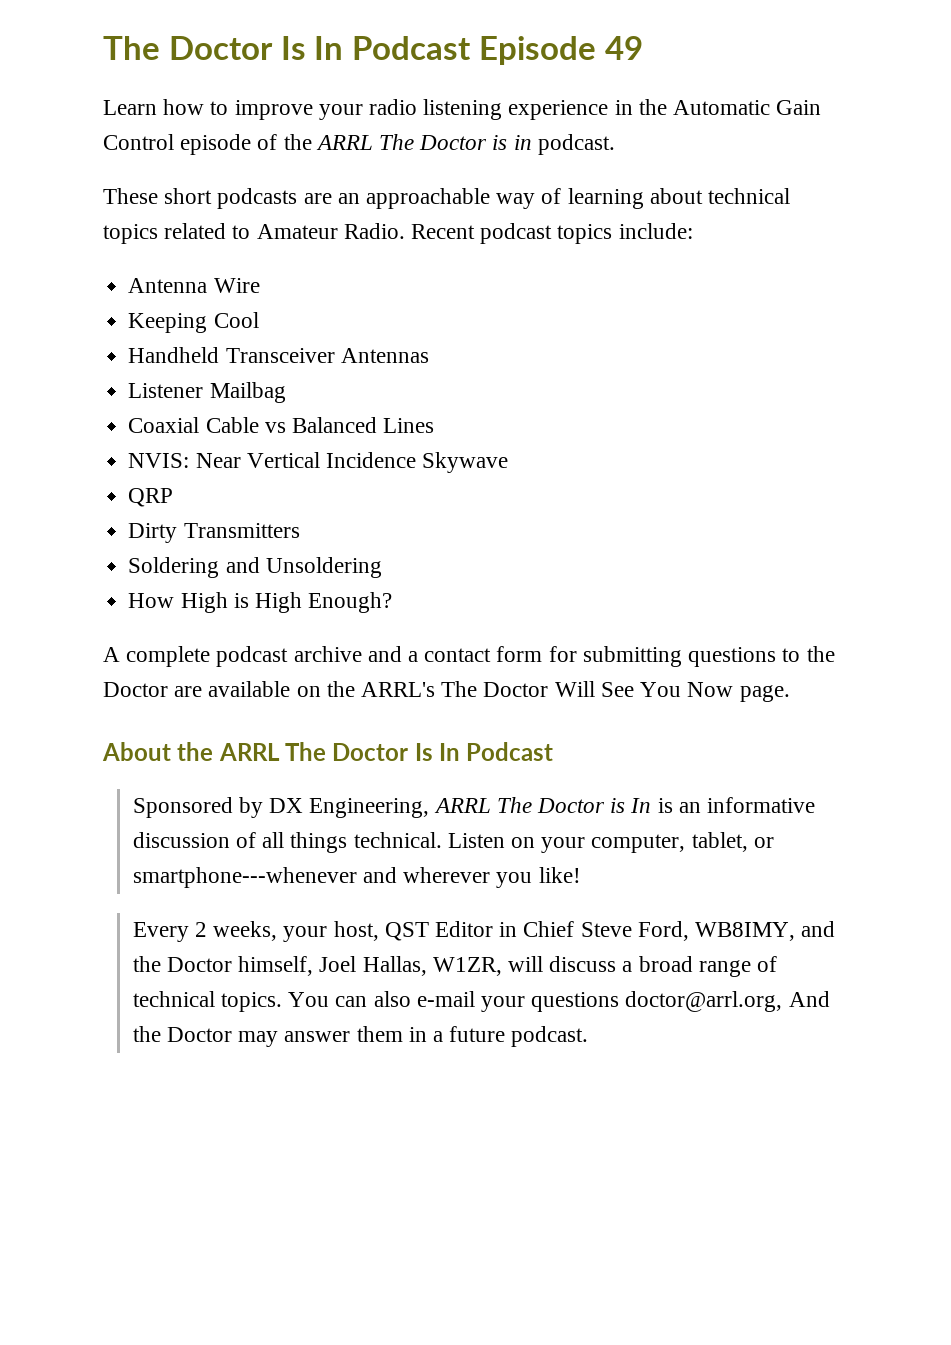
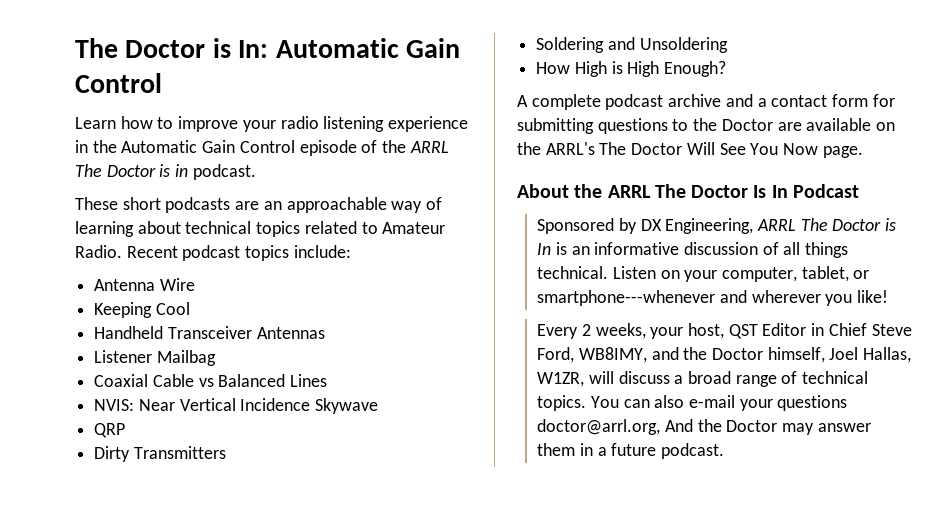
- The Doctor Is In Podcast Episode 49
+ The Doctor is In: Automatic Gain Control

